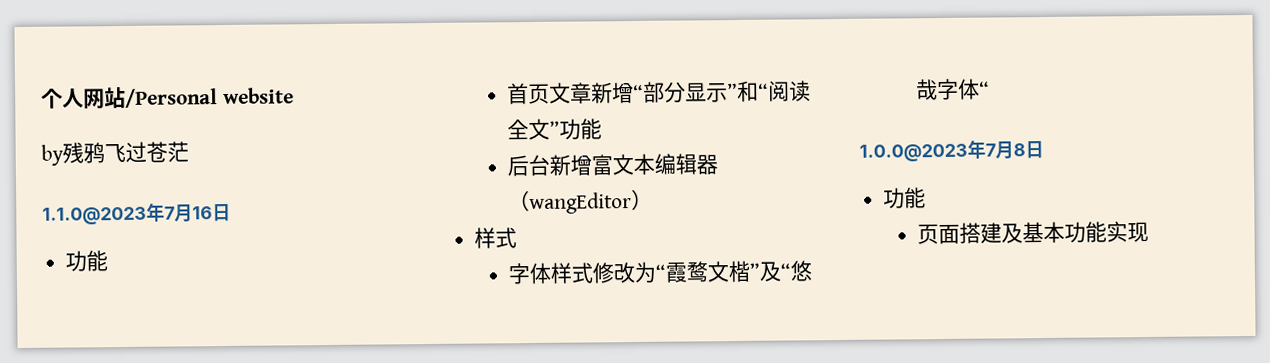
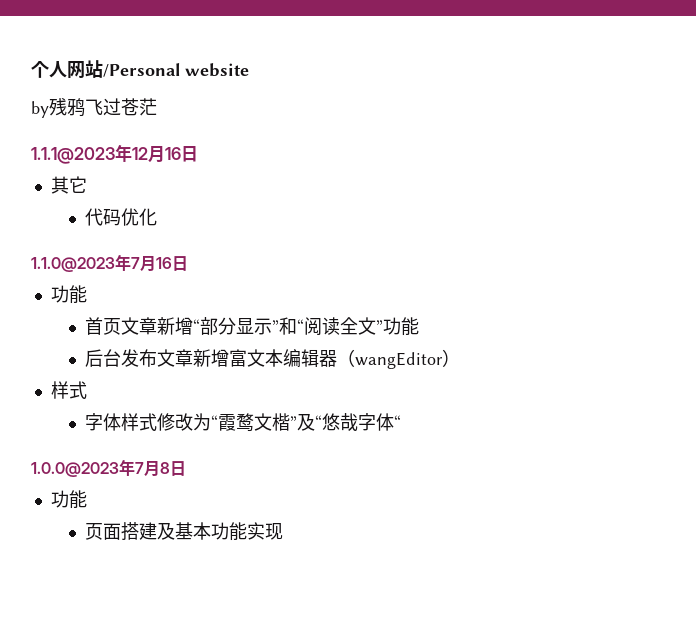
+ 1.1.1@2023年12月16日
+ 其它
+ 代码优化
- 后台新增富文本编辑器（wangEditor）
+ 后台发布文章新增富文本编辑器（wangEditor）

